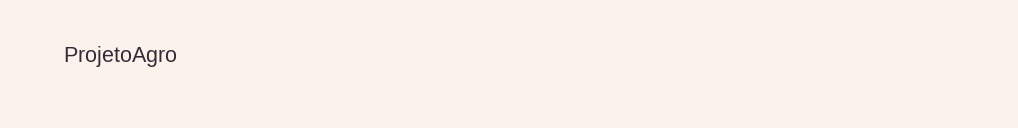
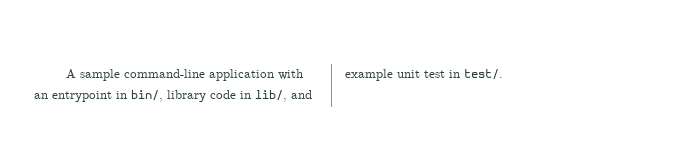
- ProjetoAgro
+ A sample command-line application with an entrypoint in bin/, library code in lib/, and example unit test in test/.

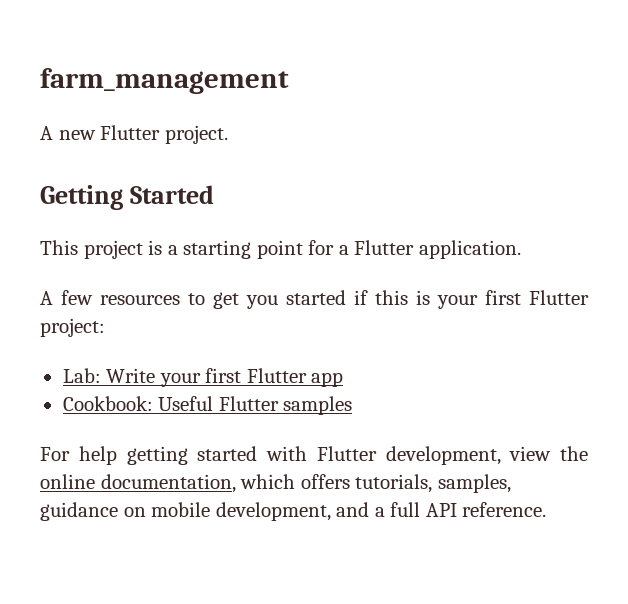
- A sample command-line application with an entrypoint in bin/, library code in lib/, and example unit test in test/.
+ farm_management
+ A new Flutter project.
+ Getting Started
+ This project is a starting point for a Flutter application.
+ A few resources to get you started if this is your first Flutter project:
+ Lab: Write your first Flutter app
+ Cookbook: Useful Flutter samples
+ For help getting started with Flutter development, view the online documentation, which offers tutorials, samples, guidance on mobile development, and a full API reference.

